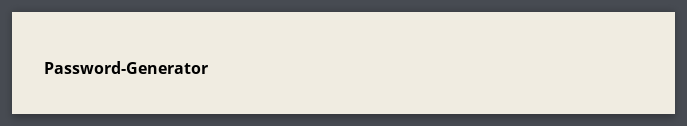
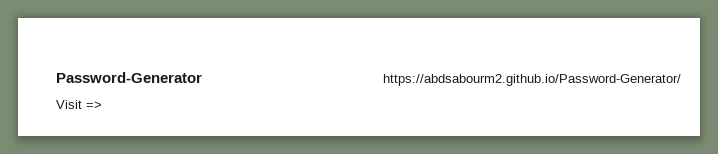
+ Visit => https://abdsabourm2.github.io/Password-Generator/

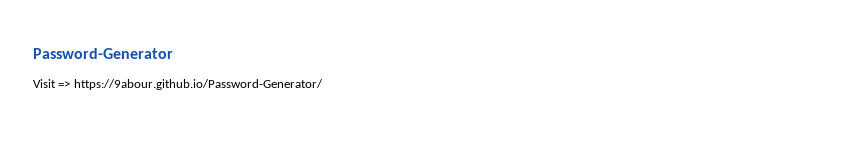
- Visit => https://abdsabourm2.github.io/Password-Generator/
+ Visit => https://9abour.github.io/Password-Generator/

